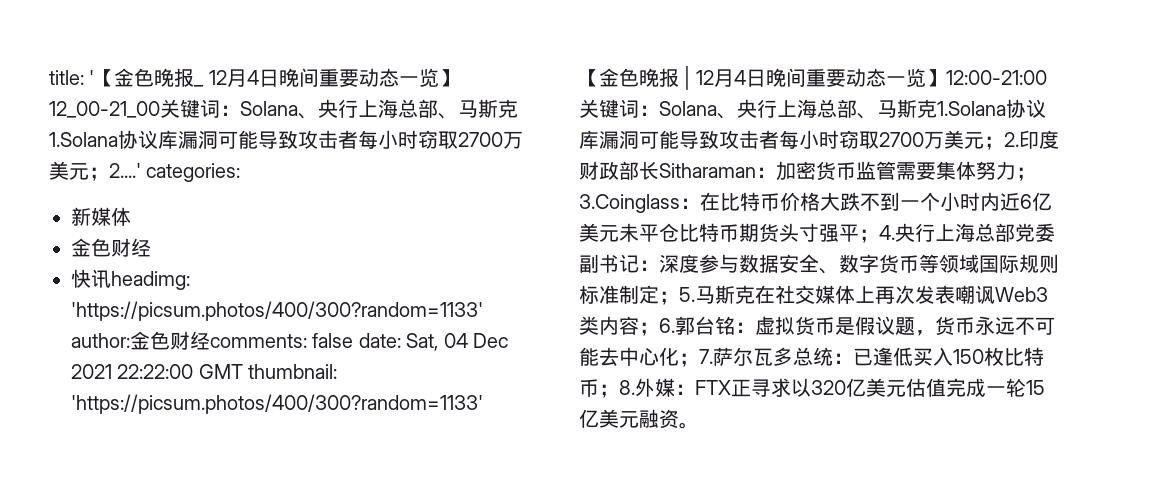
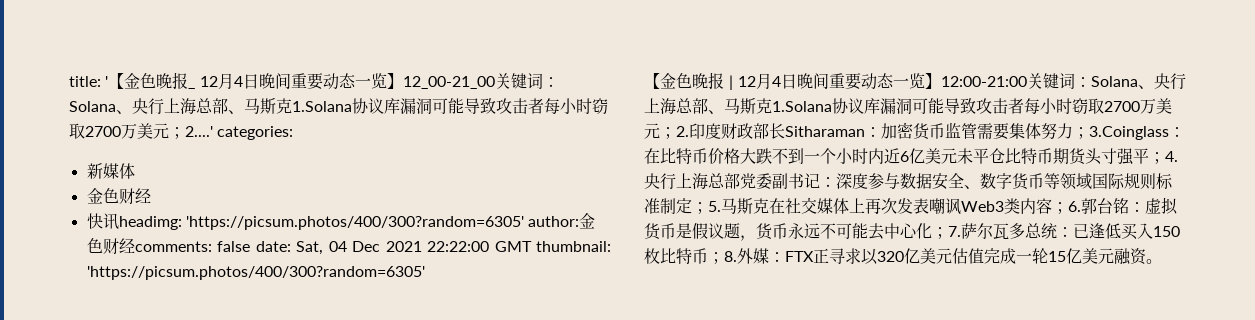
- 快讯headimg: 'https://picsum.photos/400/300?random=1133' author:金色财经comments: false date: Sat, 04 Dec 2021 22:22:00 GMT thumbnail: 'https://picsum.photos/400/300?random=1133'
+ 快讯headimg: 'https://picsum.photos/400/300?random=6305' author:金色财经comments: false date: Sat, 04 Dec 2021 22:22:00 GMT thumbnail: 'https://picsum.photos/400/300?random=6305'

